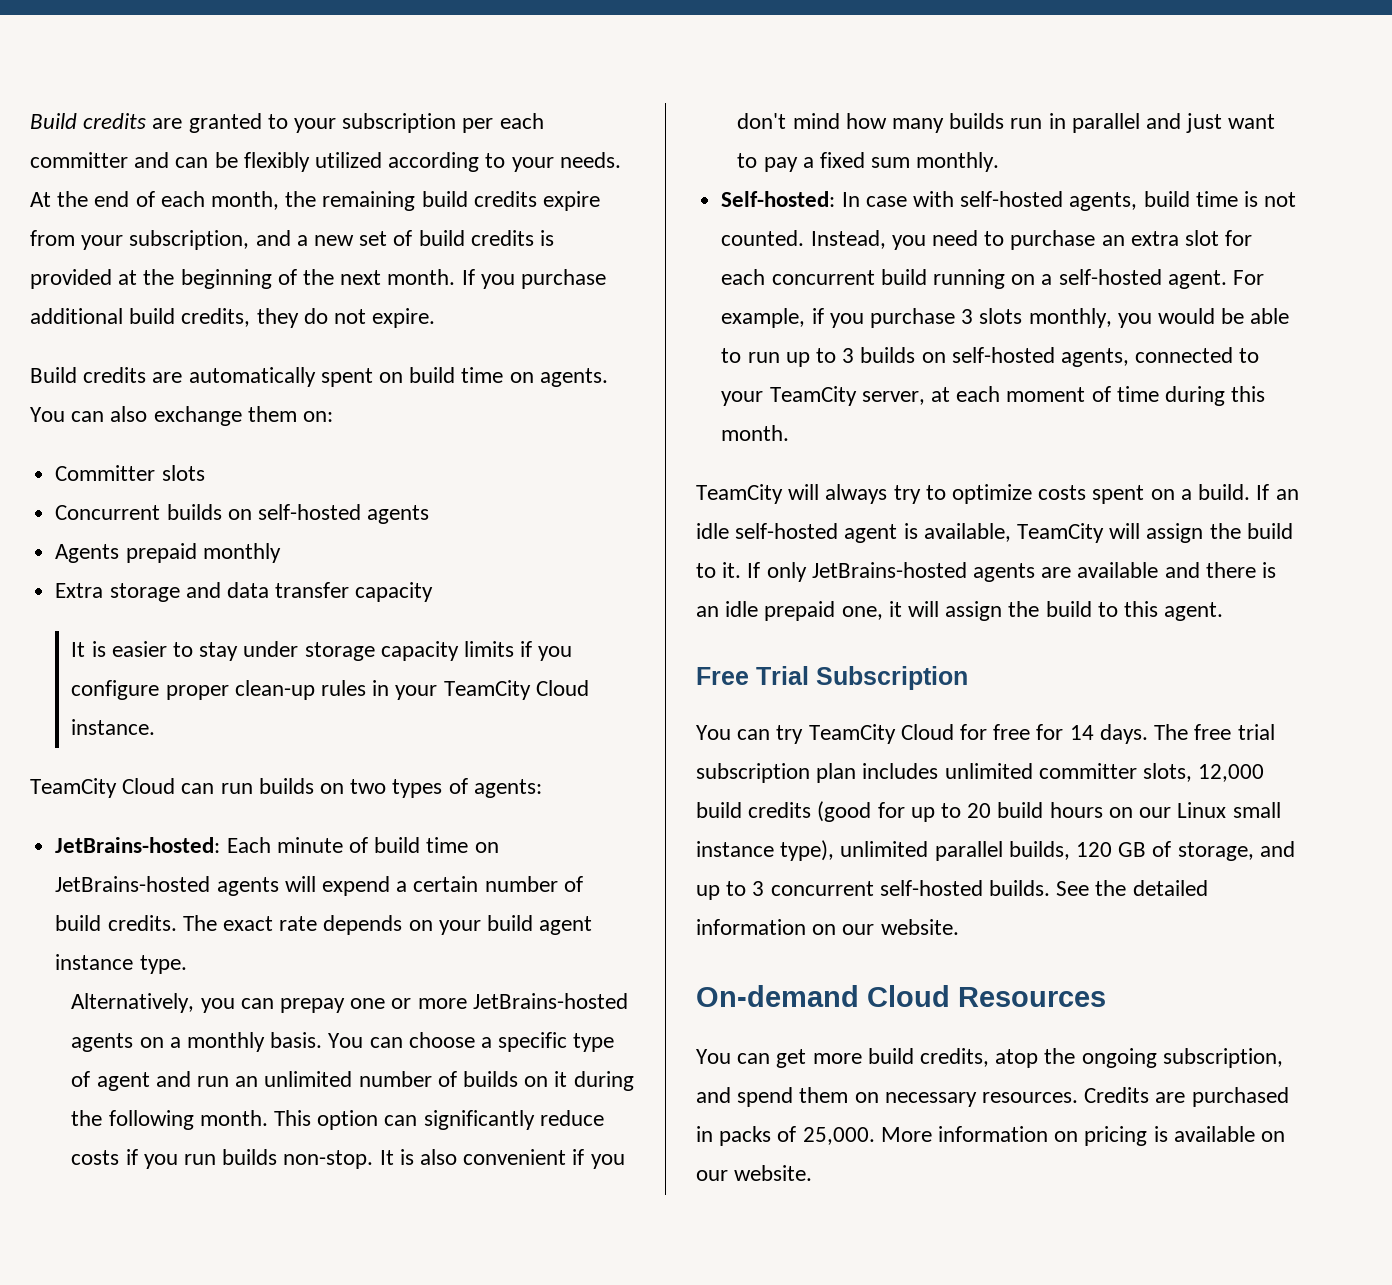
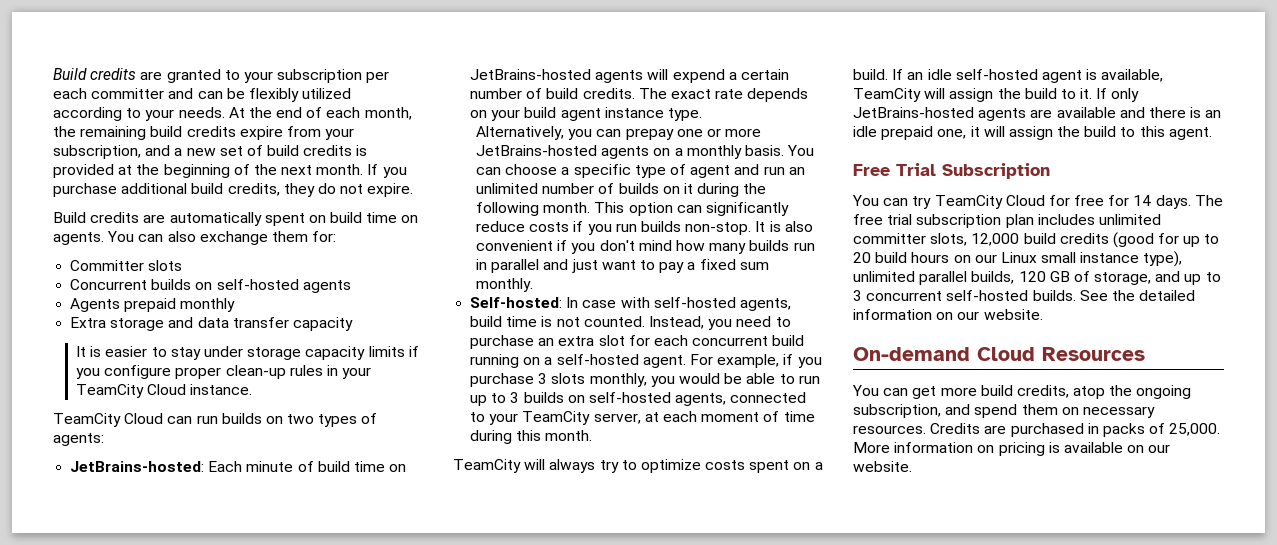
- You can also exchange them on:
+ You can also exchange them for:

